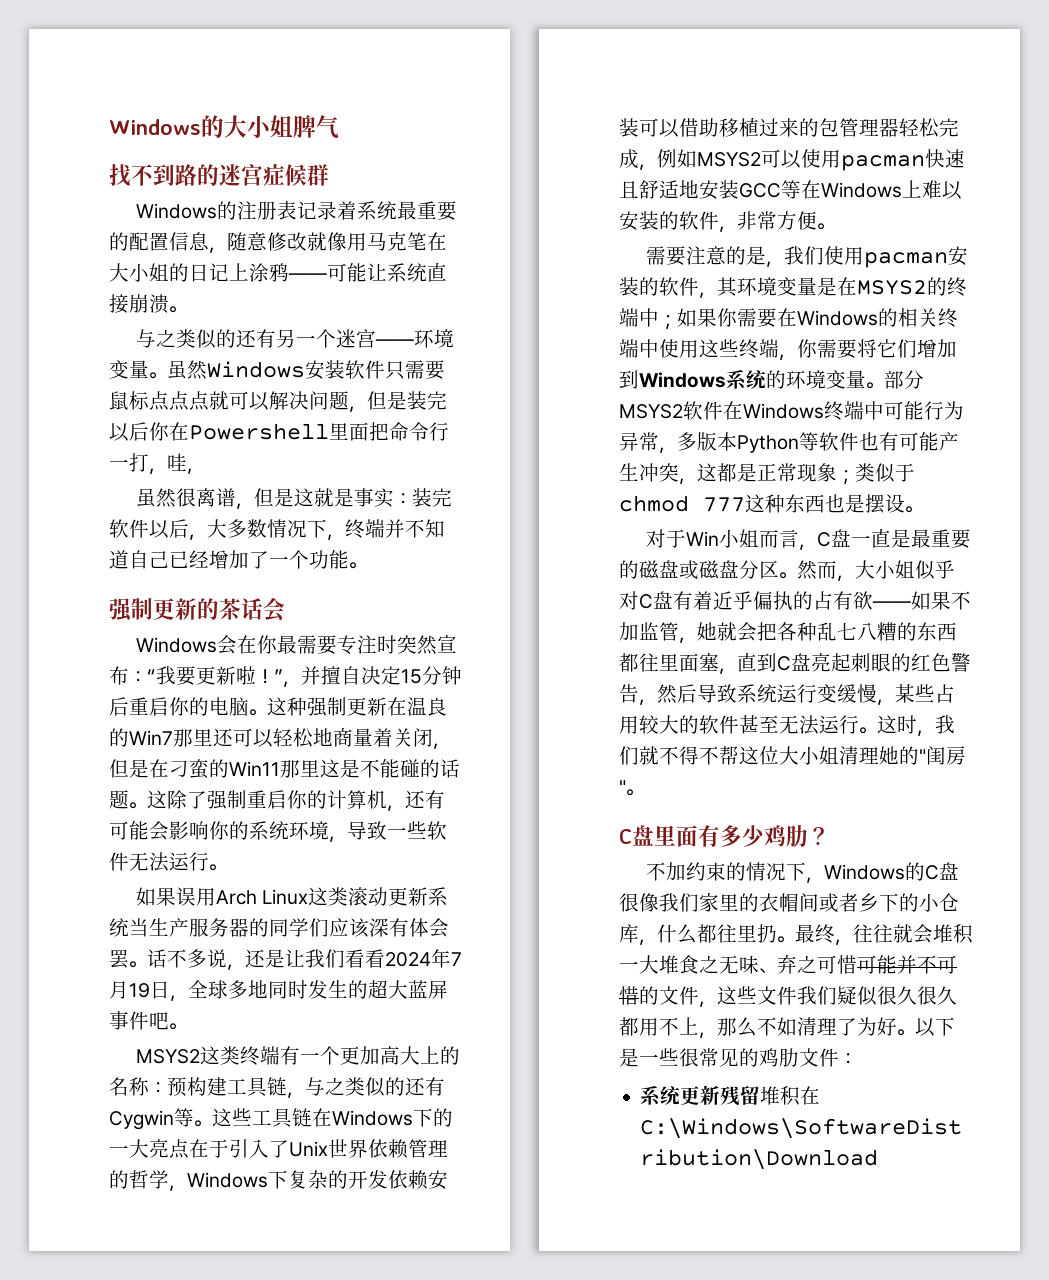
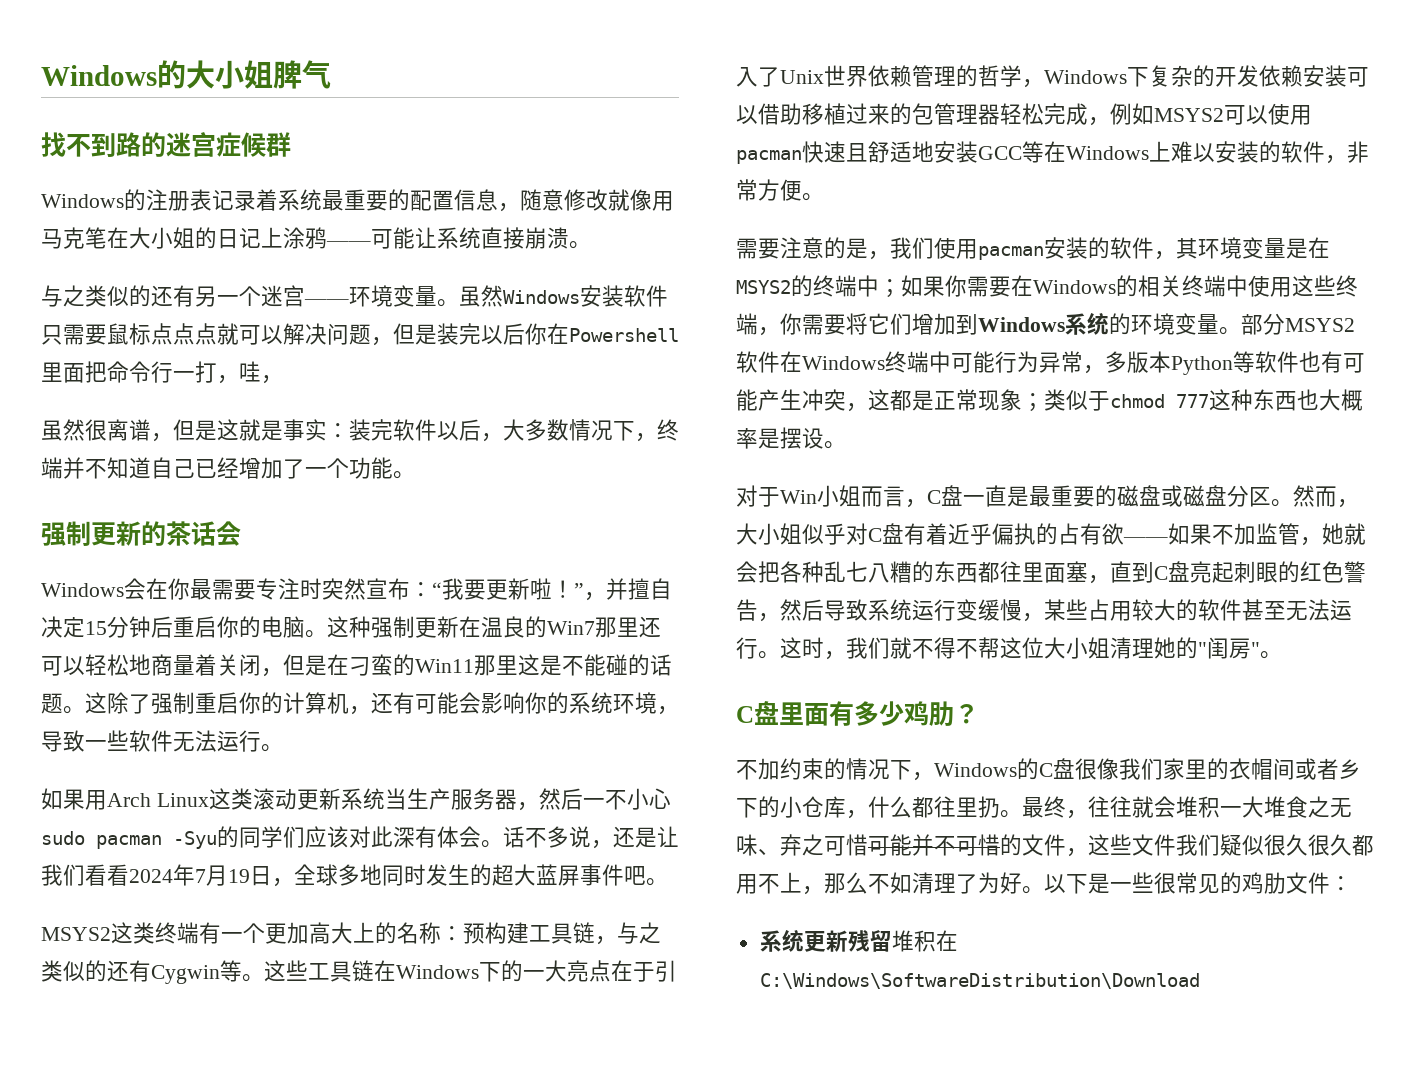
- 如果误用Arch Linux这类滚动更新系统当生产服务器的同学们应该深有体会罢。
+ 如果用Arch Linux这类滚动更新系统当生产服务器，然后一不小心sudo pacman -Syu的同学们应该对此深有体会。
- 部分MSYS2软件在Windows终端中可能行为异常，多版本Python等软件也有可能产生冲突，这都是正常现象；类似于chmod 777这种东西也是摆设。
+ 部分MSYS2软件在Windows终端中可能行为异常，多版本Python等软件也有可能产生冲突，这都是正常现象；类似于chmod 777这种东西也大概率是摆设。

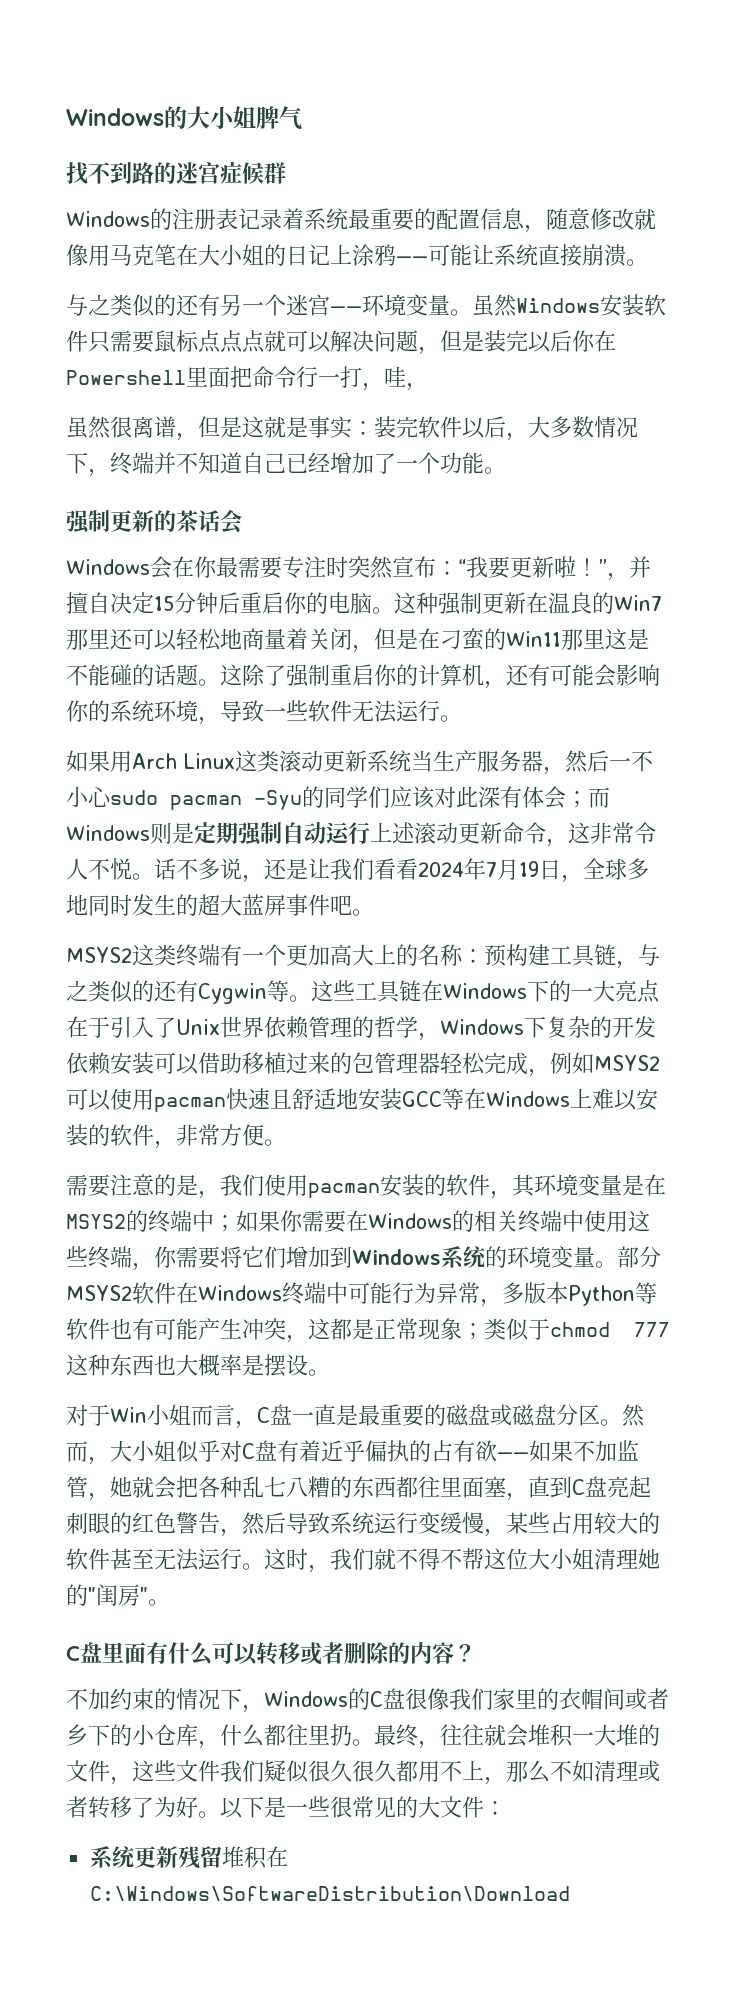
- 如果用Arch Linux这类滚动更新系统当生产服务器，然后一不小心sudo pacman -Syu的同学们应该对此深有体会。
+ 如果用Arch Linux这类滚动更新系统当生产服务器，然后一不小心sudo pacman -Syu的同学们应该对此深有体会；而Windows则是定期强制自动运行上述滚动更新命令，这非常令人不悦。
- C盘里面有多少鸡肋？
+ C盘里面有什么可以转移或者删除的内容？
- 最终，往往就会堆积一大堆食之无味、弃之可惜可能并不可惜的文件，这些文件我们疑似很久很久都用不上，那么不如清理了为好。
+ 最终，往往就会堆积一大堆的文件，这些文件我们疑似很久很久都用不上，那么不如清理或者转移了为好。
- 以下是一些很常见的鸡肋文件：
+ 以下是一些很常见的大文件：

